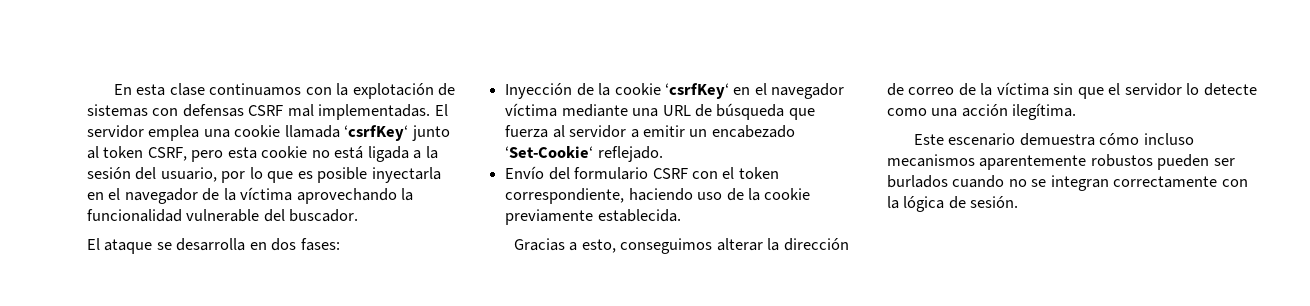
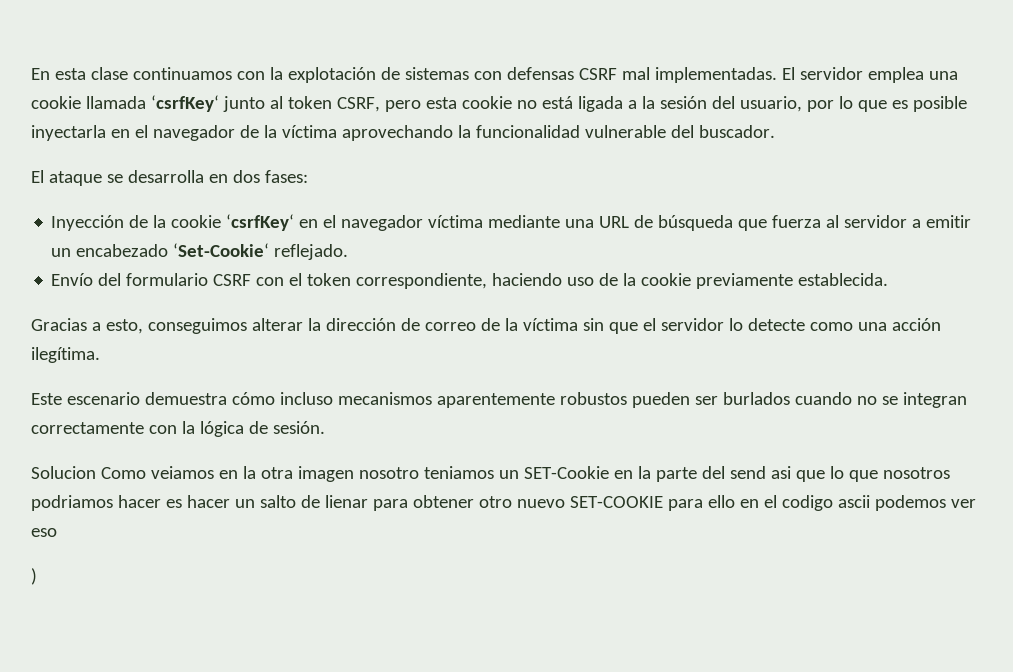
+ Solucion Como veiamos en la otra imagen nosotro teniamos un SET-Cookie en la parte del send asi que lo que nosotros podriamos hacer es hacer un salto de lienar para obtener otro nuevo SET-COOKIE para ello en el codigo ascii podemos ver eso
+ )

